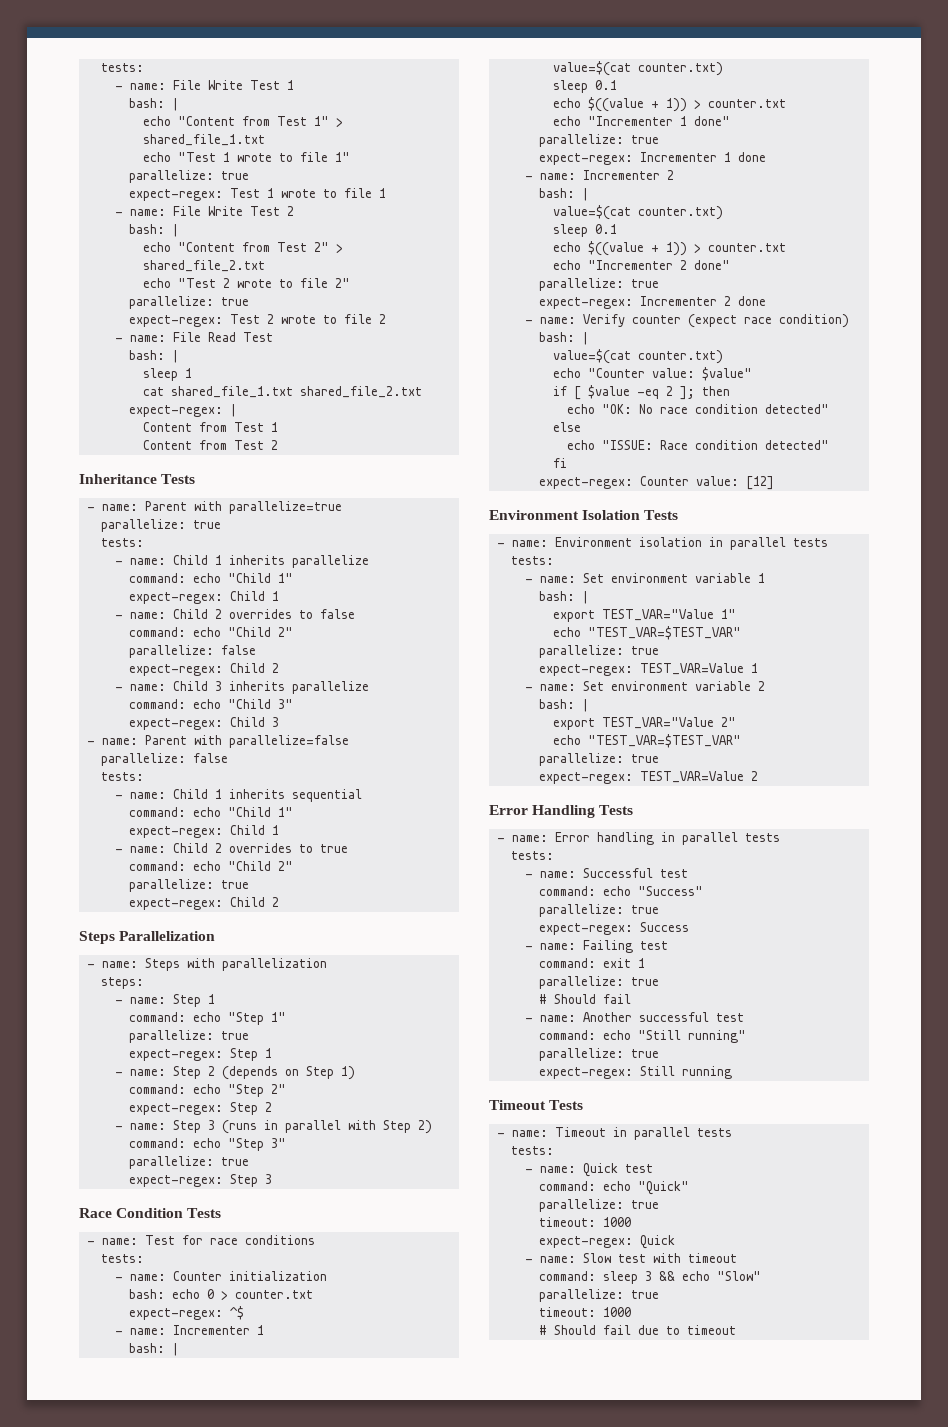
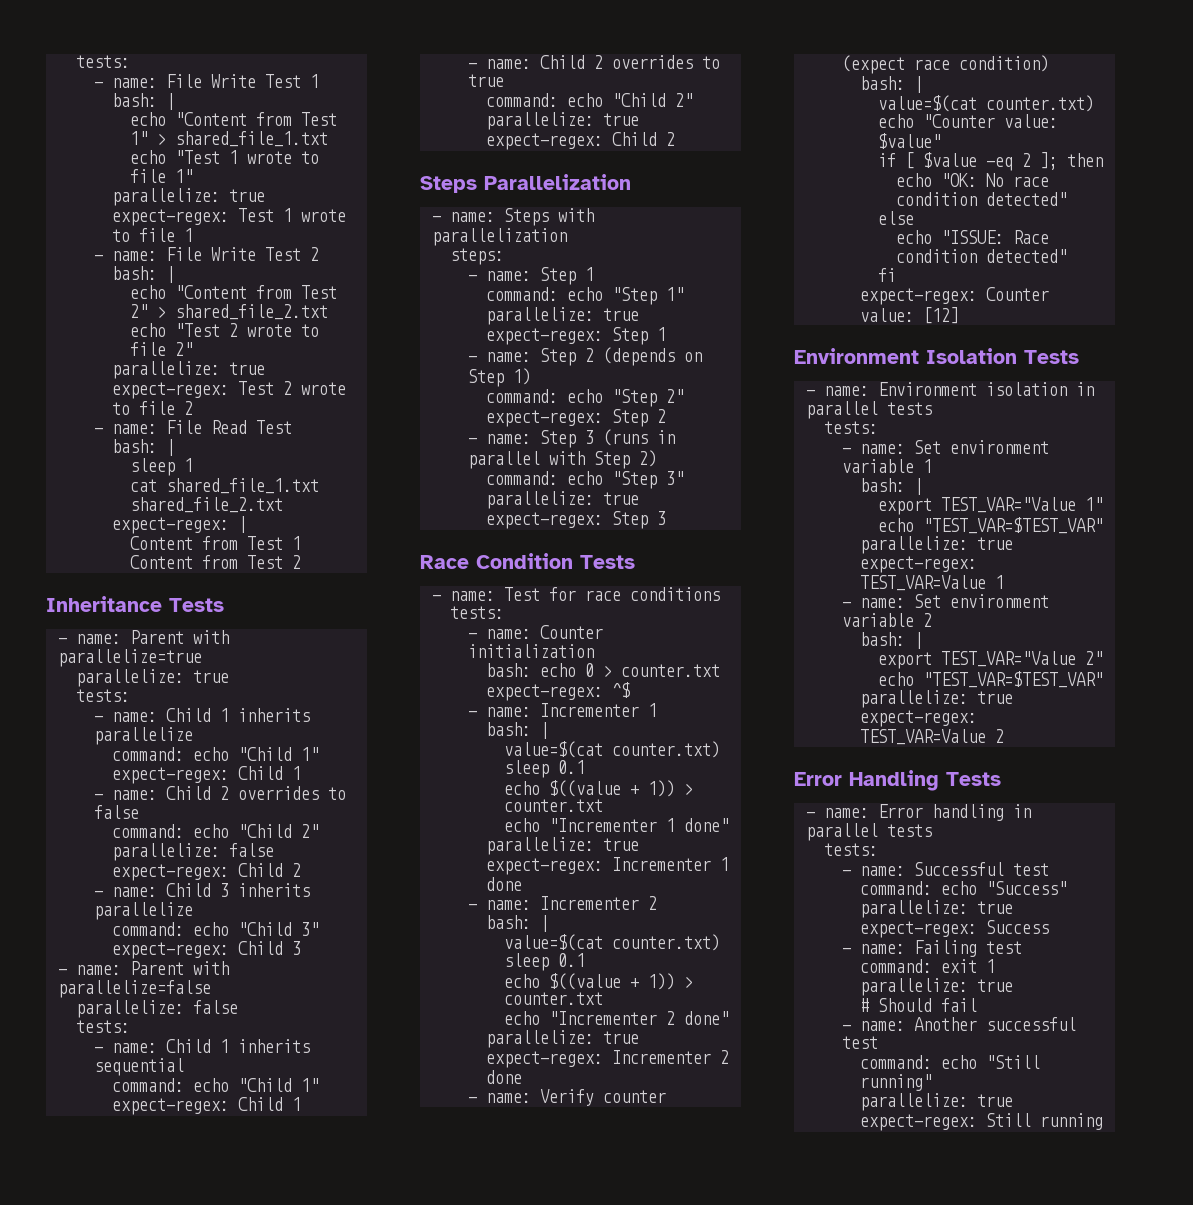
- Timeout Tests
- - name: Timeout in parallel tests
- tests:
- - name: Quick test
- command: echo "Quick"
- parallelize: true
- timeout: 1000
- expect-regex: Quick
- - name: Slow test with timeout
- command: sleep 3 && echo "Slow"
- parallelize: true
- timeout: 1000
- # Should fail due to timeout

